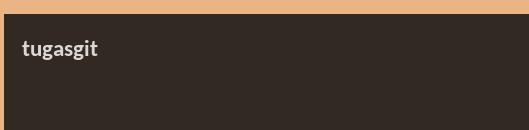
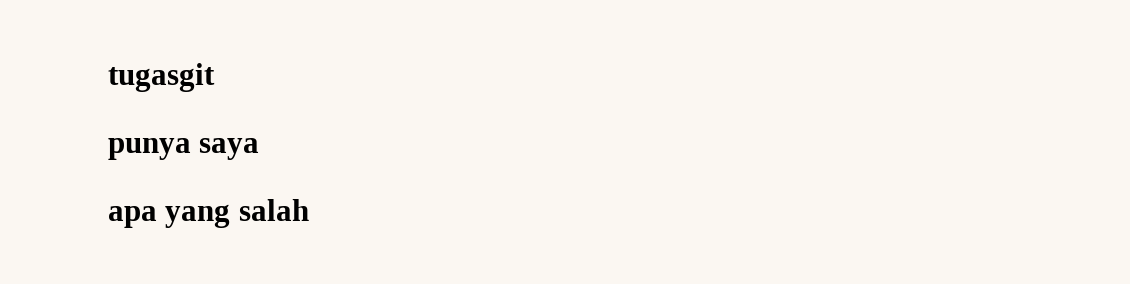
+ punya saya
+ apa yang salah

